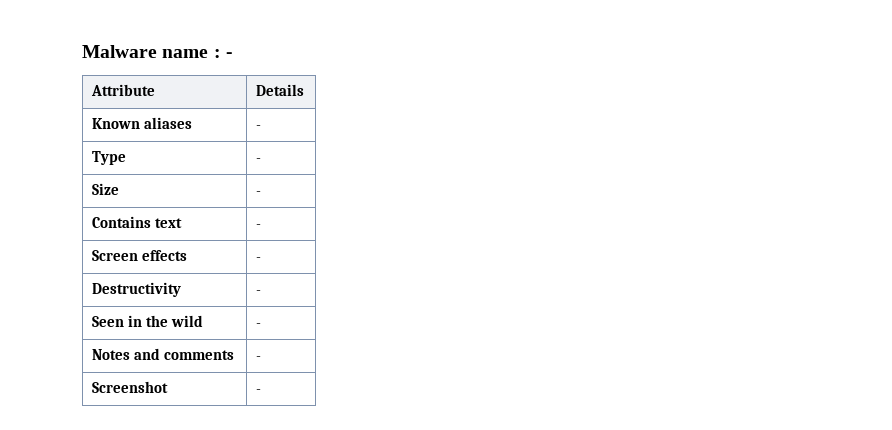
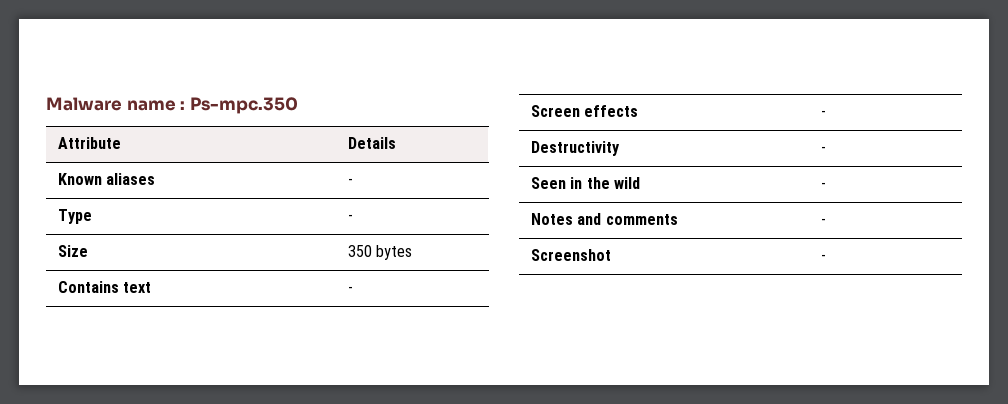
- Malware name : -
+ Malware name : Ps-mpc.350
- Size | -
+ Size | 350 bytes

